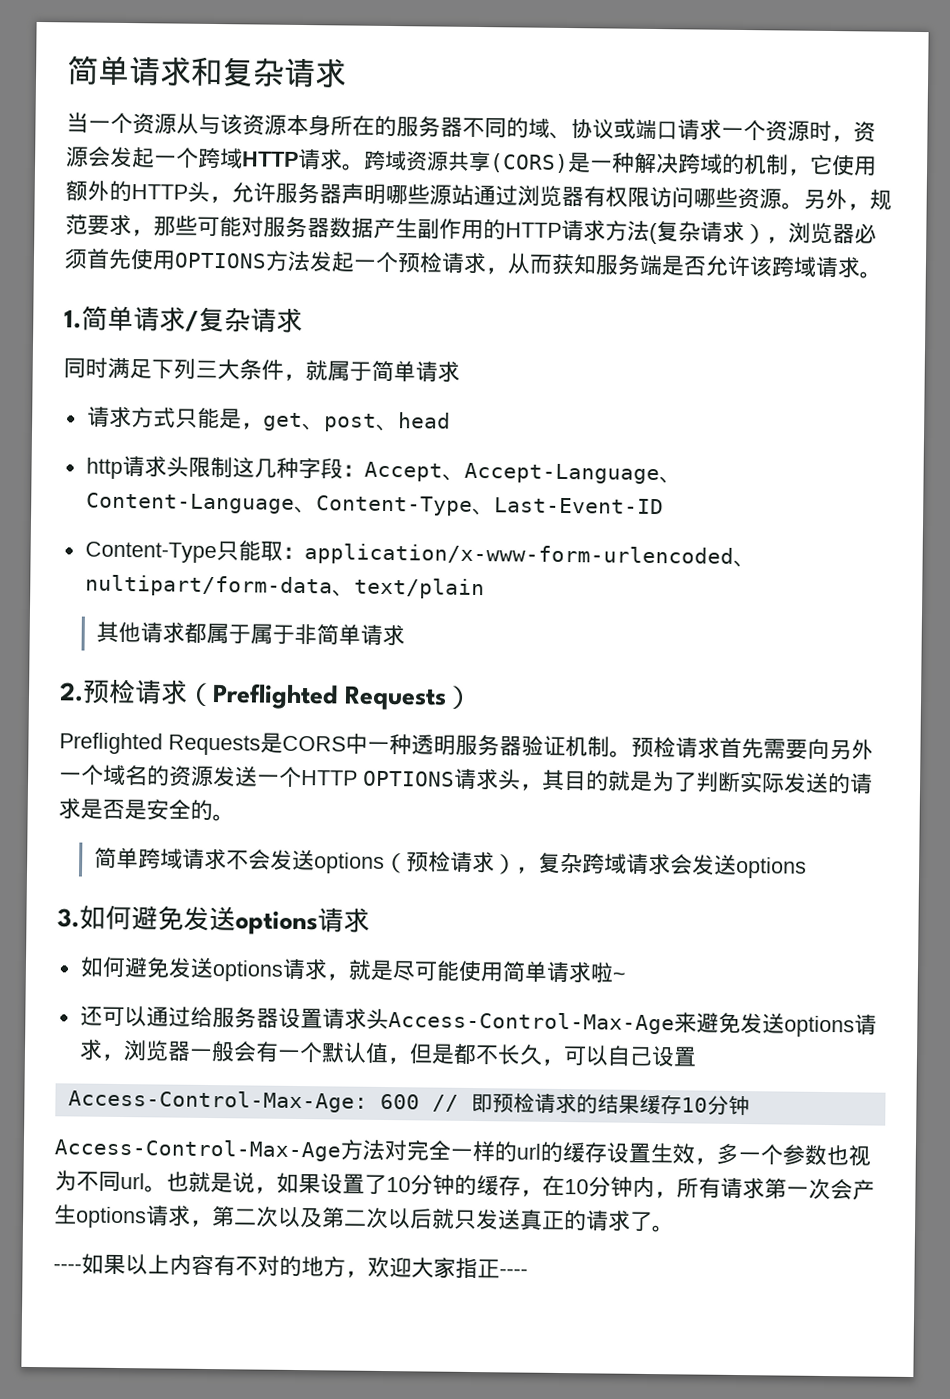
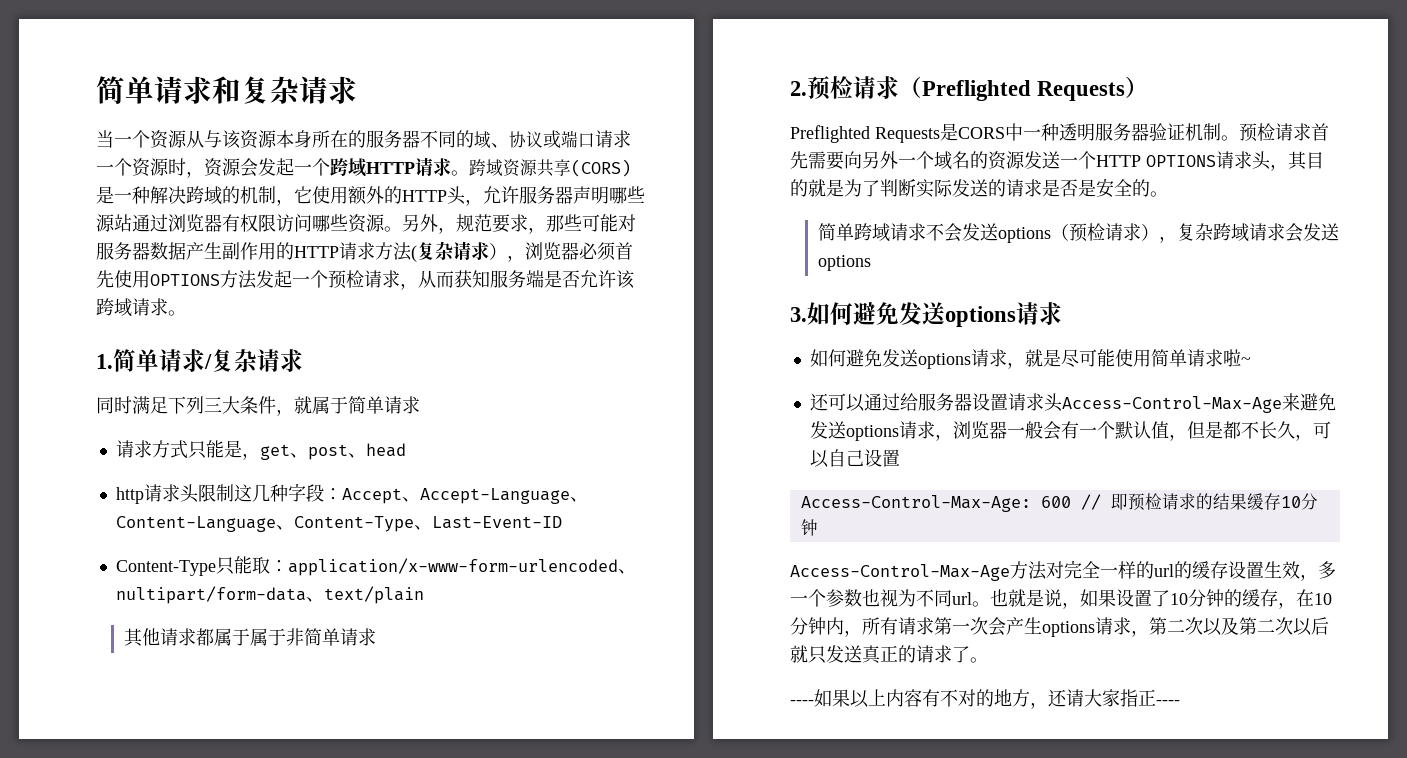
- ----如果以上内容有不对的地方，欢迎大家指正----
+ ----如果以上内容有不对的地方，还请大家指正----

